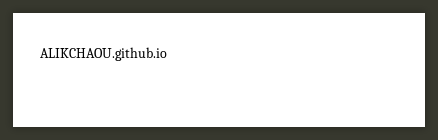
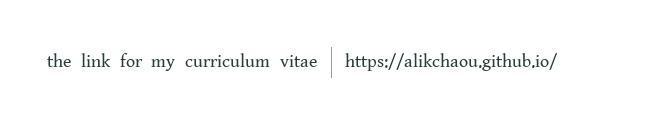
- ALIKCHAOU.github.io
+ the link for my curriculum vitae https://alikchaou.github.io/

